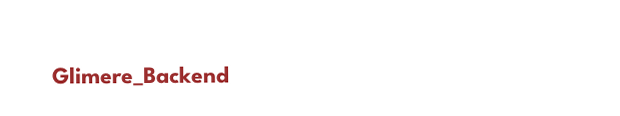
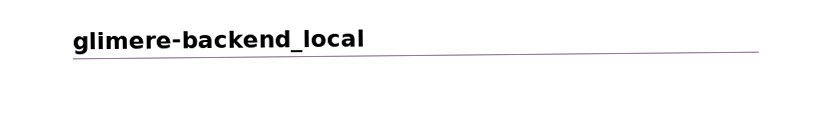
- Glimere_Backend
+ glimere-backend_local

